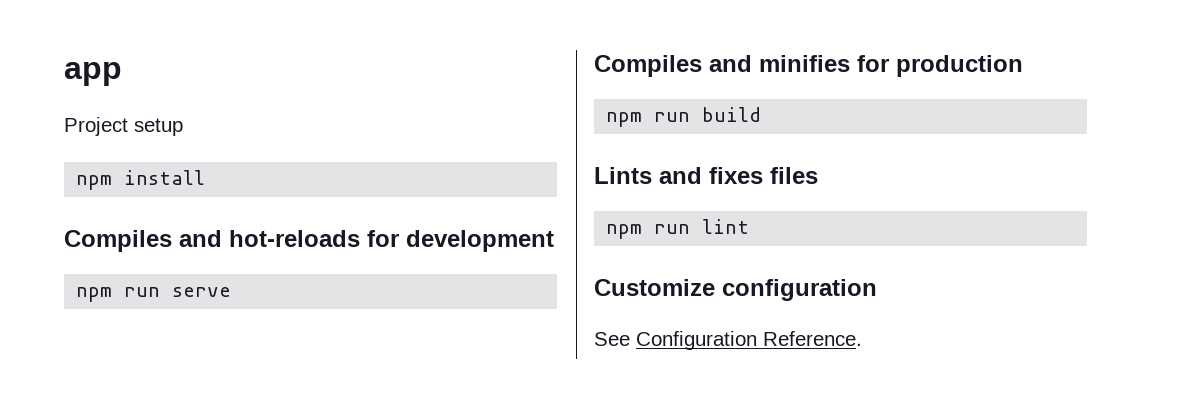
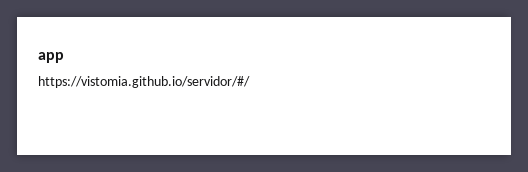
- Project setup
- npm install
- Compiles and hot-reloads for development
- npm run serve
- Compiles and minifies for production
- npm run build
- Lints and fixes files
- npm run lint
- Customize configuration
- See Configuration Reference.
+ https://vistomia.github.io/servidor/#/

